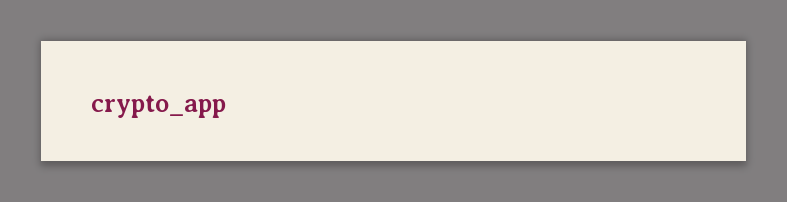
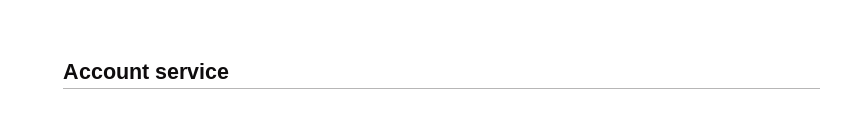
- crypto_app
+ Account service

